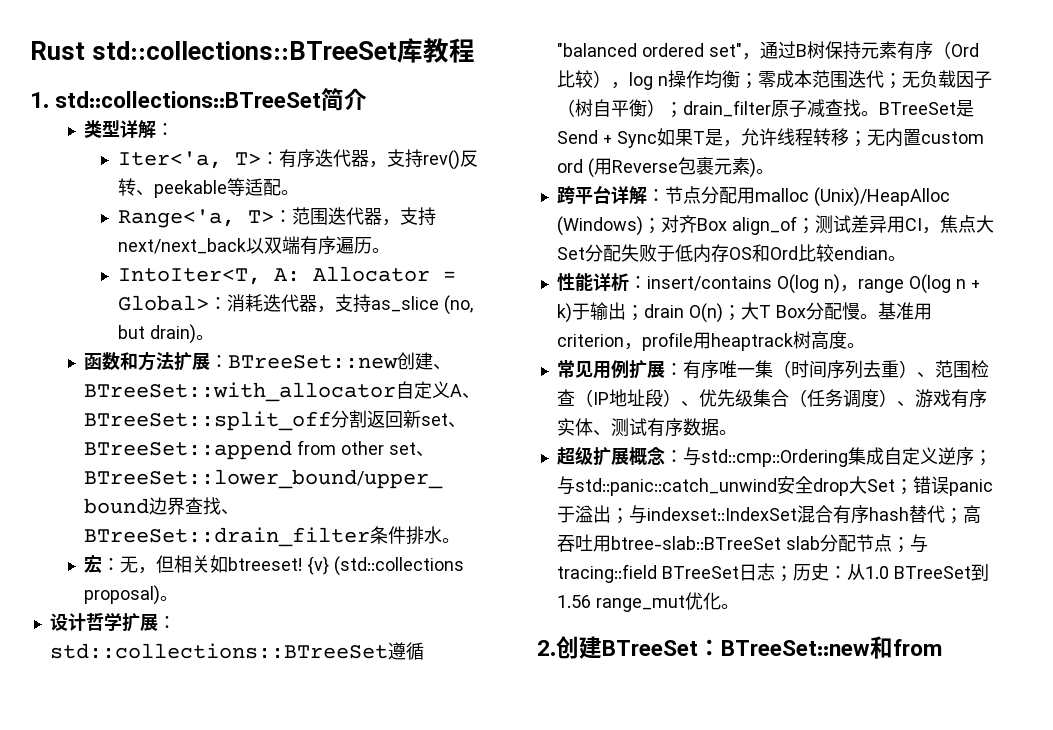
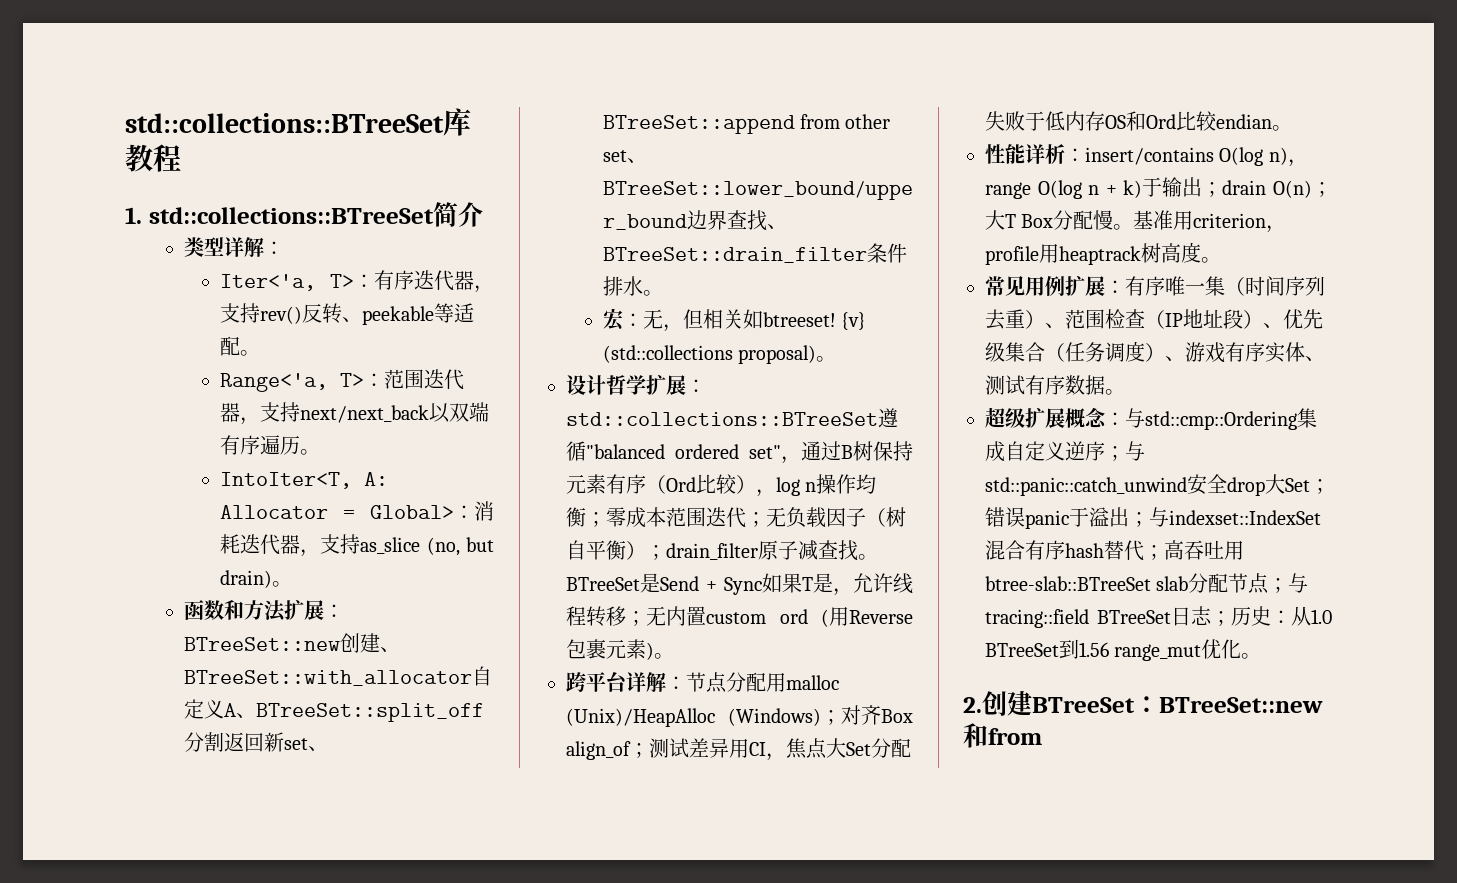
- Rust std::collections::BTreeSet库教程
+ std::collections::BTreeSet库教程

